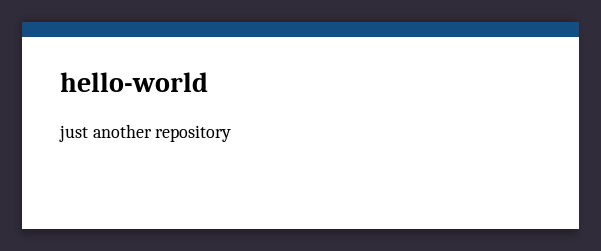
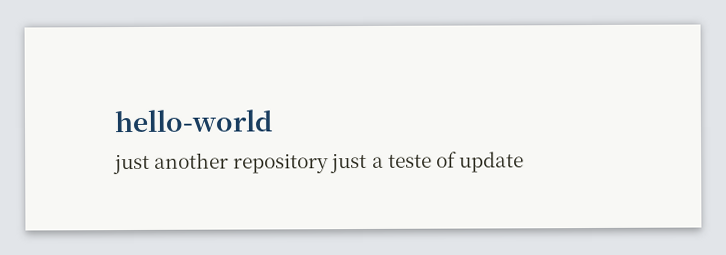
- just another repository
+ just another repository just a teste of update

